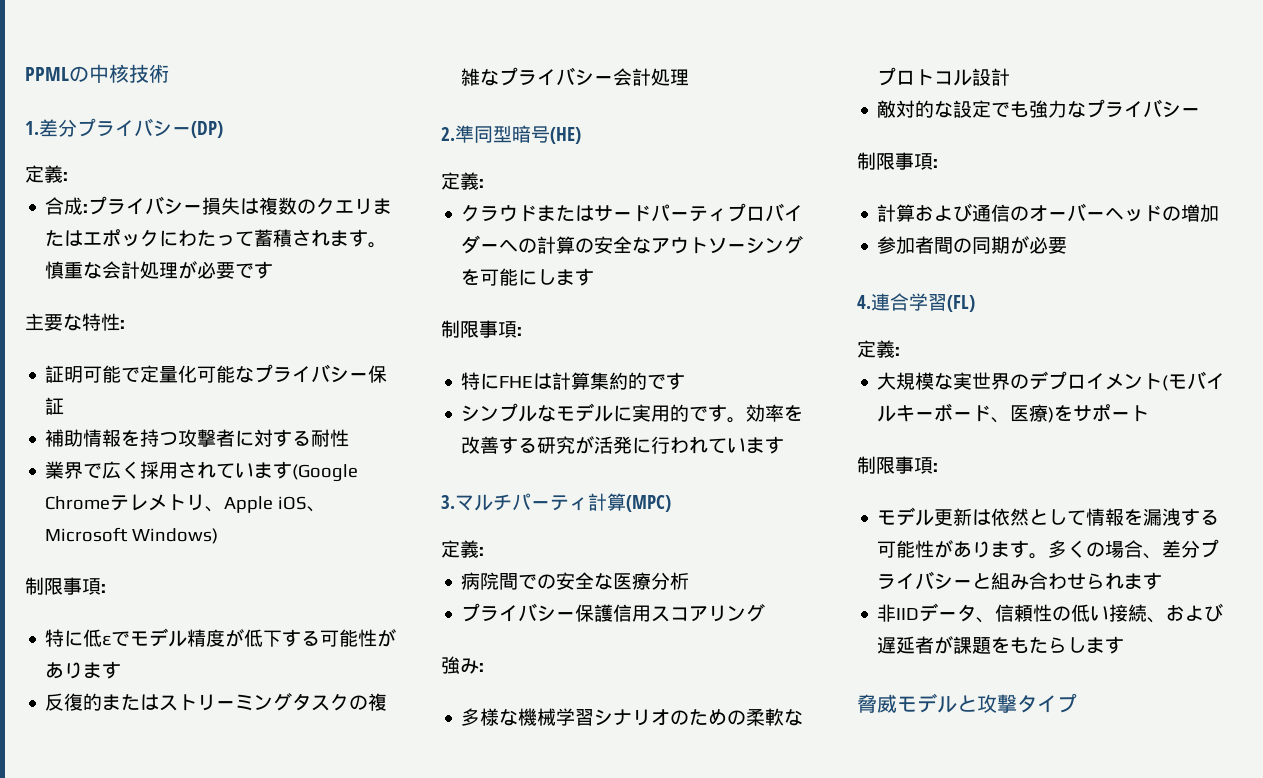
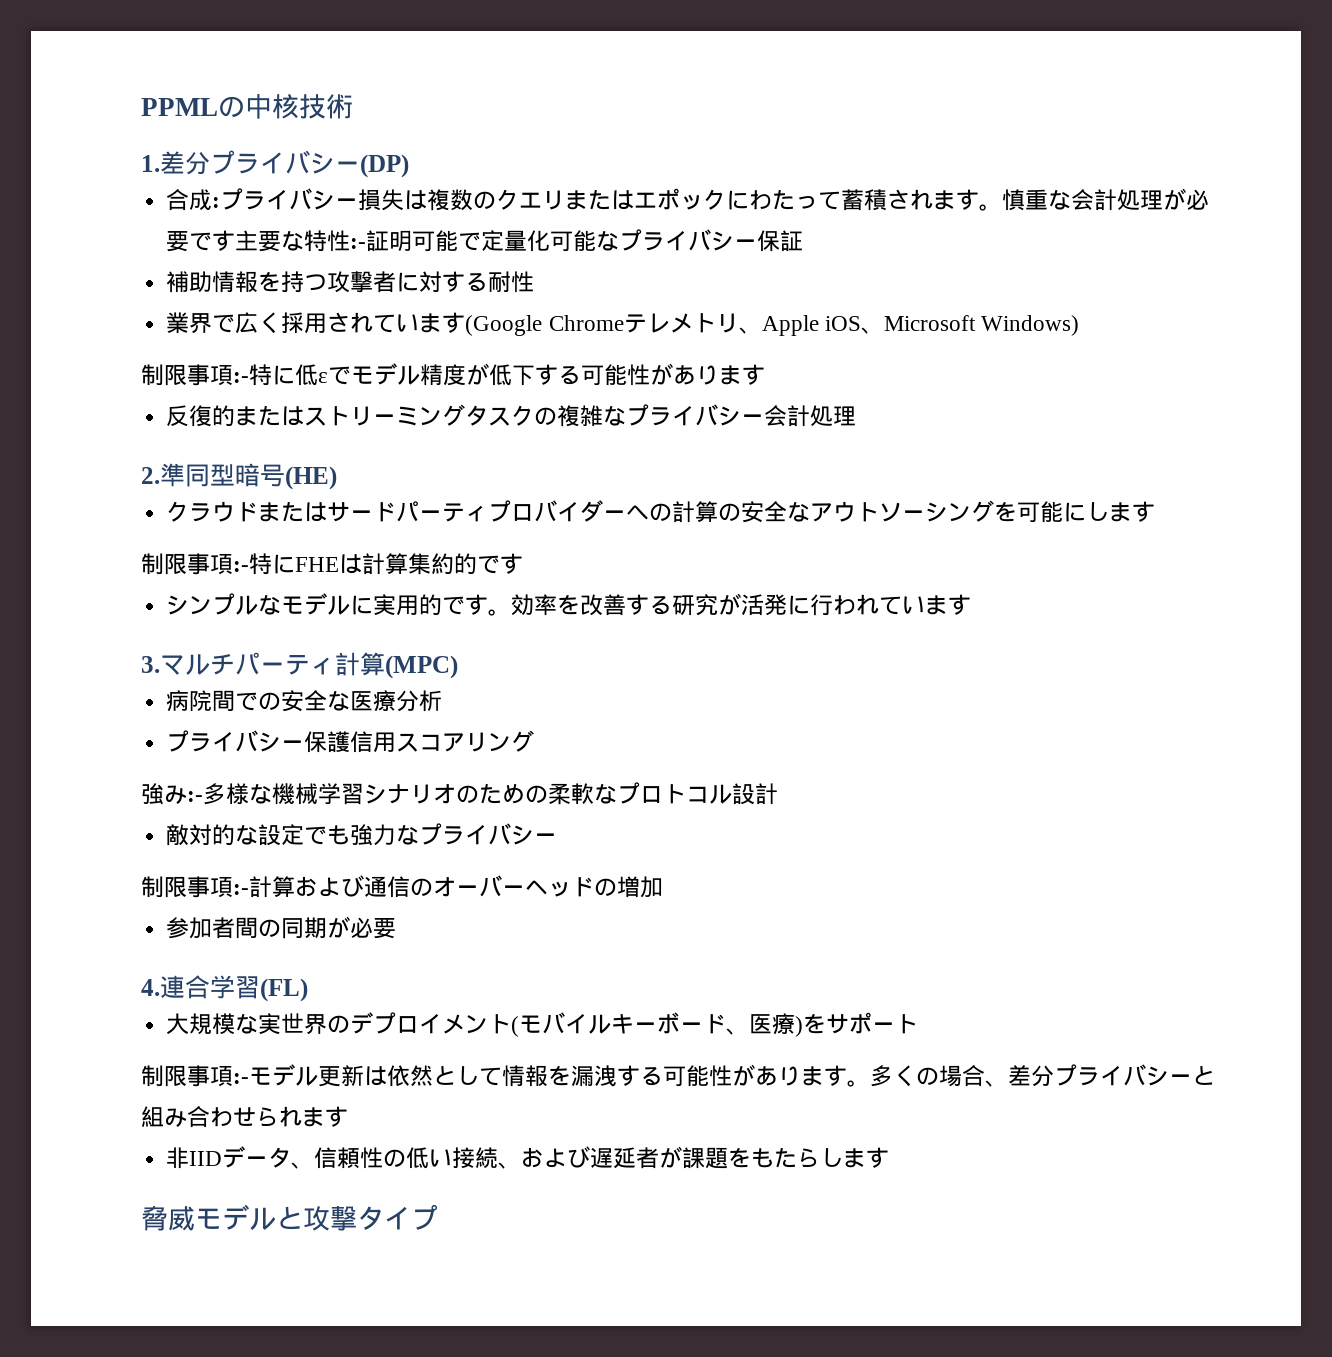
  1.差分プライバシー(DP)
- 定義:
- 慎重な会計処理が必要です
- 主要な特性:
- 証明可能で定量化可能なプライバシー保証
+ 慎重な会計処理が必要です主要な特性:-証明可能で定量化可能なプライバシー保証
  業界で広く採用されています(Google Chromeテレメトリ、Apple iOS、Microsoft Windows)
- 制限事項:
- 特に低εでモデル精度が低下する可能性があります
+ 制限事項:-特に低εでモデル精度が低下する可能性があります
  2.準同型暗号(HE)
- 定義:
  クラウドまたはサードパーティプロバイダーへの計算の安全なアウトソーシングを可能にします
- 制限事項:
- 特にFHEは計算集約的です
+ 制限事項:-特にFHEは計算集約的です
  3.マルチパーティ計算(MPC)
- 定義:
- 強み:
- 多様な機械学習シナリオのための柔軟なプロトコル設計
+ 強み:-多様な機械学習シナリオのための柔軟なプロトコル設計
  敵対的な設定でも強力なプライバシー
- 制限事項:
- 計算および通信のオーバーヘッドの増加
+ 制限事項:-計算および通信のオーバーヘッドの増加
  4.連合学習(FL)
- 定義:
  大規模な実世界のデプロイメント(モバイルキーボード、医療)をサポート
- 制限事項:
- モデル更新は依然として情報を漏洩する可能性があります。
+ 制限事項:-モデル更新は依然として情報を漏洩する可能性があります。

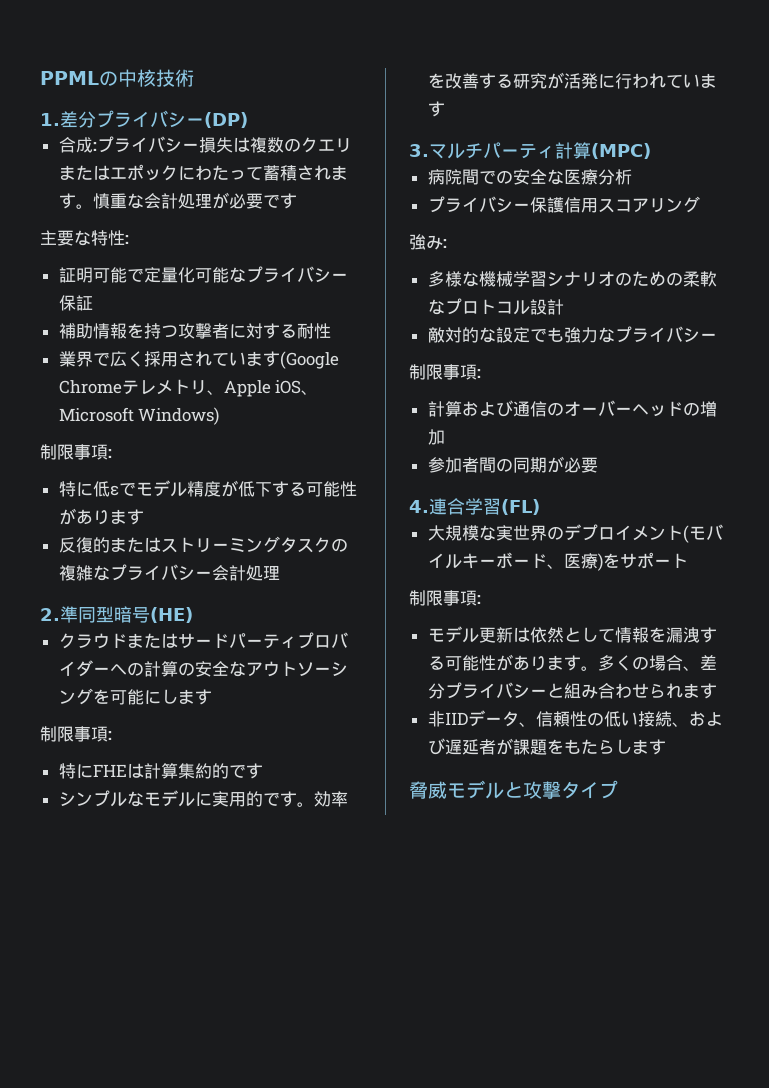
- 慎重な会計処理が必要です主要な特性:-証明可能で定量化可能なプライバシー保証
+ 慎重な会計処理が必要です
+ 主要な特性:
+ 証明可能で定量化可能なプライバシー保証
  業界で広く採用されています(Google Chromeテレメトリ、Apple iOS、Microsoft Windows)
- 制限事項:-特に低εでモデル精度が低下する可能性があります
+ 制限事項:
+ 特に低εでモデル精度が低下する可能性があります
  クラウドまたはサードパーティプロバイダーへの計算の安全なアウトソーシングを可能にします
- 制限事項:-特にFHEは計算集約的です
+ 制限事項:
+ 特にFHEは計算集約的です
- 強み:-多様な機械学習シナリオのための柔軟なプロトコル設計
+ 強み:
+ 多様な機械学習シナリオのための柔軟なプロトコル設計
  敵対的な設定でも強力なプライバシー
- 制限事項:-計算および通信のオーバーヘッドの増加
+ 制限事項:
+ 計算および通信のオーバーヘッドの増加
  大規模な実世界のデプロイメント(モバイルキーボード、医療)をサポート
- 制限事項:-モデル更新は依然として情報を漏洩する可能性があります。
+ 制限事項:
+ モデル更新は依然として情報を漏洩する可能性があります。

